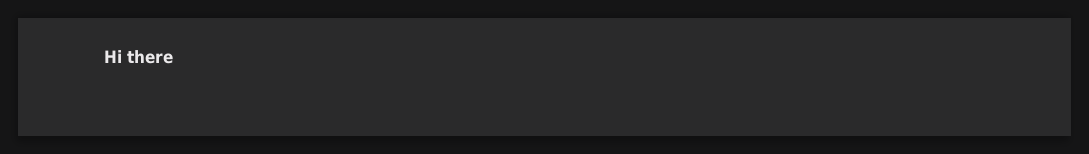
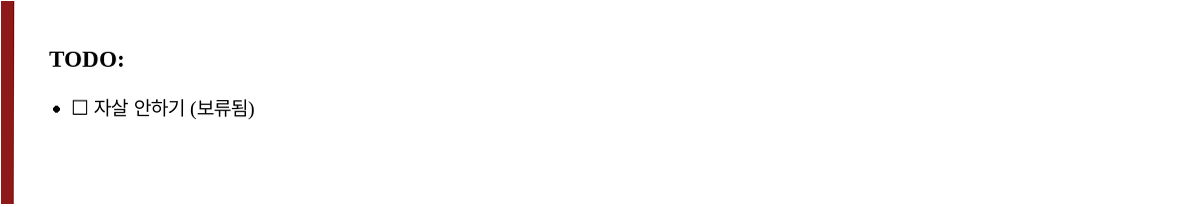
- Hi there
+ TODO:
+ ☐ 자살 안하기 (보류됨)

